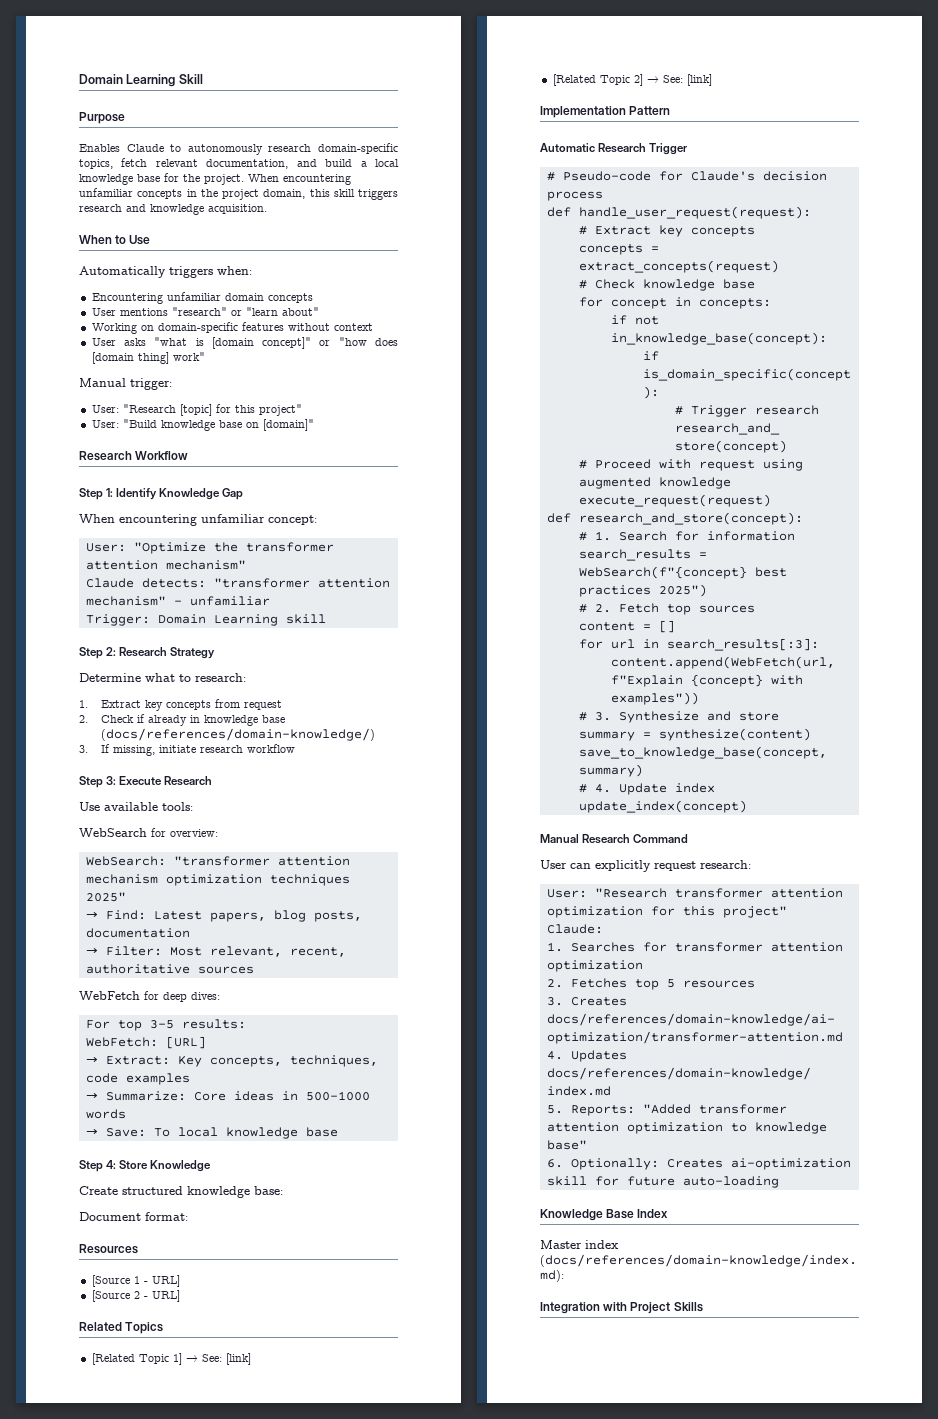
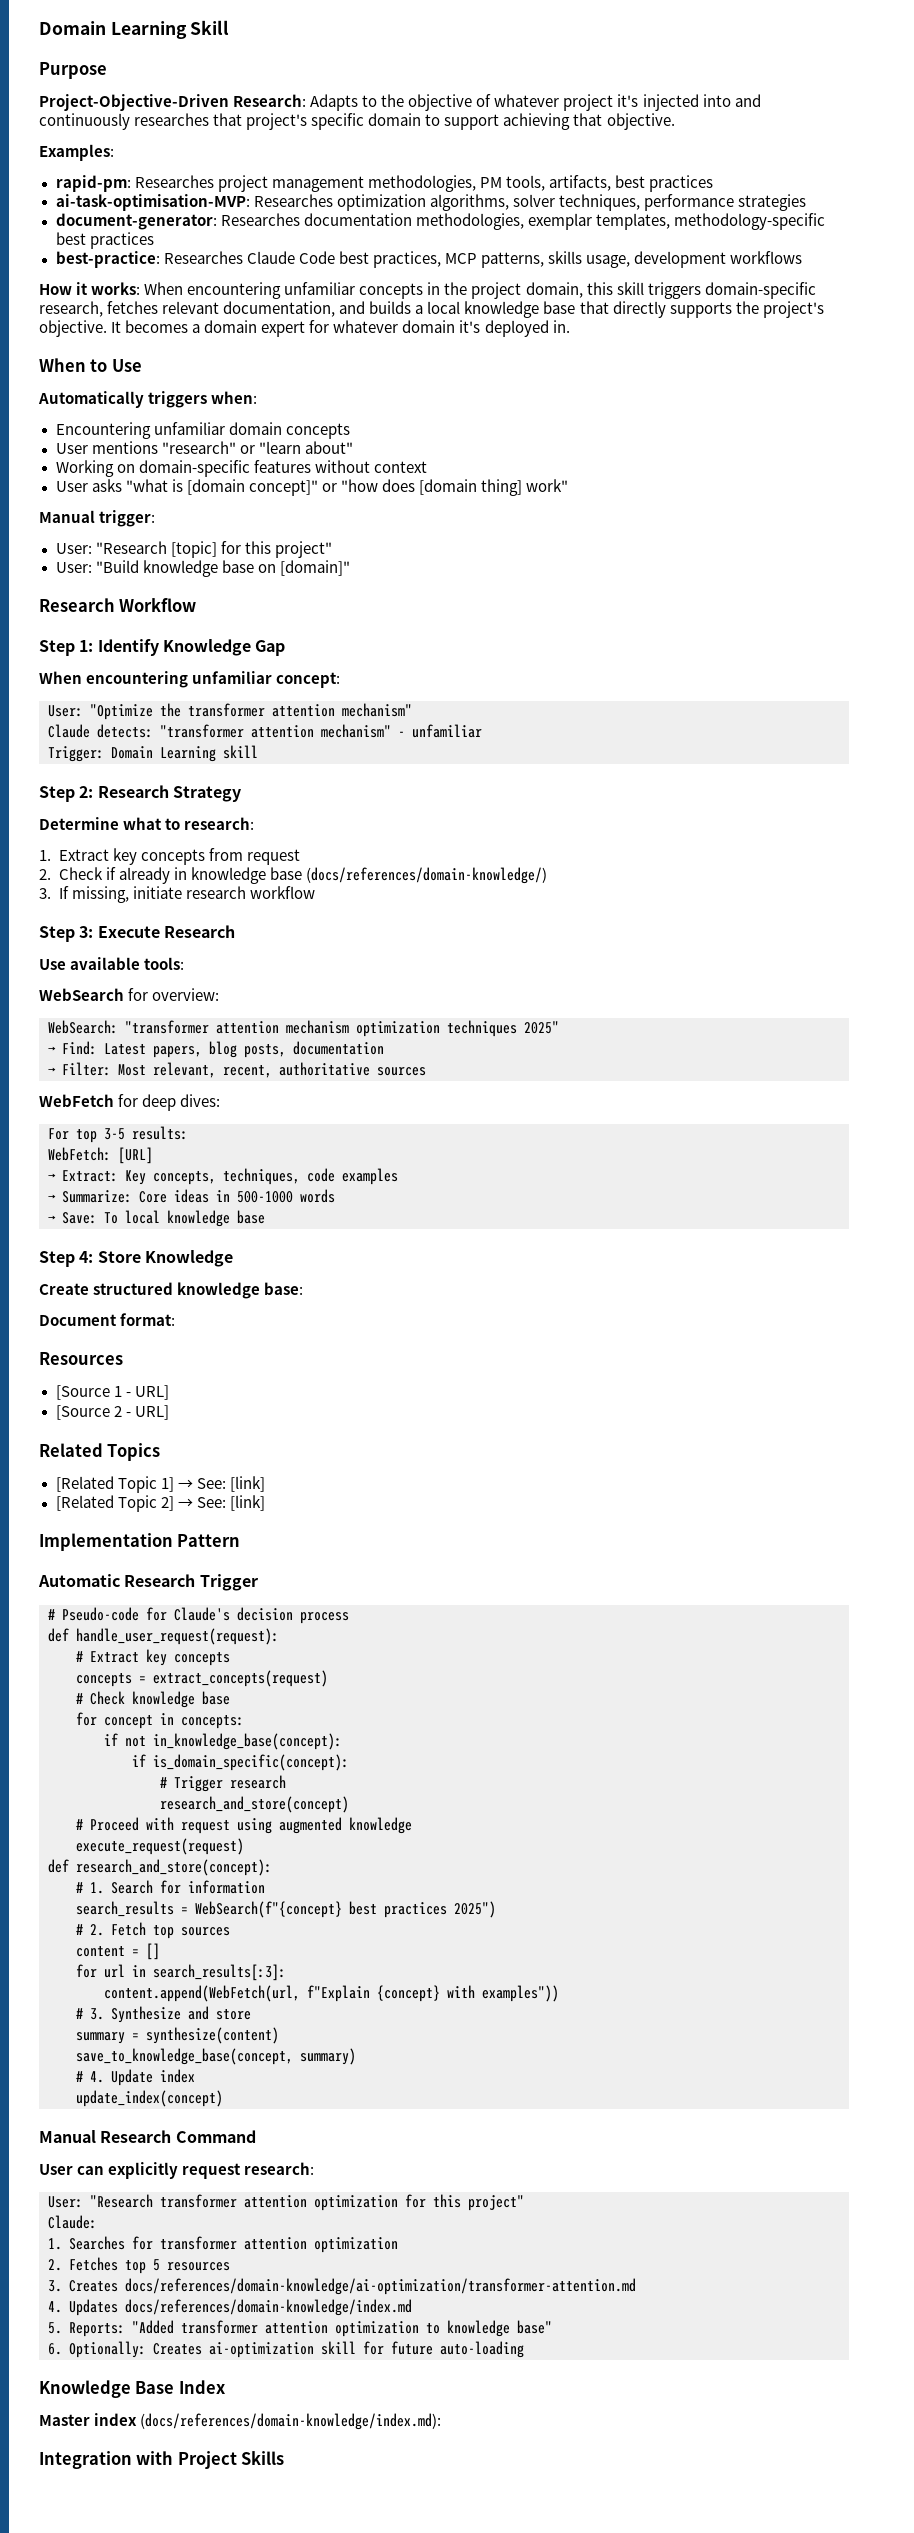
- Enables Claude to autonomously research domain-specific topics, fetch relevant documentation, and build a local knowledge base for the project. When encountering unfamiliar concepts in the project domain, this skill triggers research and knowledge acquisition.
+ Project-Objective-Driven Research: Adapts to the objective of whatever project it's injected into and continuously researches that project's specific domain to support achieving that objective.
+ Examples:
+ rapid-pm: Researches project management methodologies, PM tools, artifacts, best practices
+ ai-task-optimisation-MVP: Researches optimization algorithms, solver techniques, performance strategies
+ document-generator: Researches documentation methodologies, exemplar templates, methodology-specific best practices
+ best-practice: Researches Claude Code best practices, MCP patterns, skills usage, development workflows
+ How it works: When encountering unfamiliar concepts in the project domain, this skill triggers domain-specific research, fetches relevant documentation, and builds a local knowledge base that directly supports the project's objective. It becomes a domain expert for whatever domain it's deployed in.

